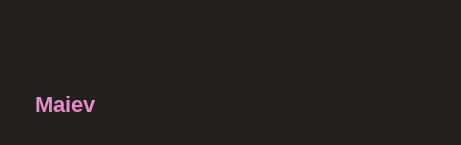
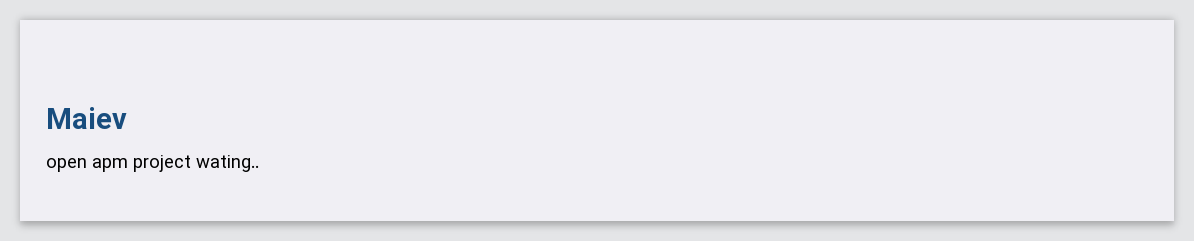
+ open apm project wating..

